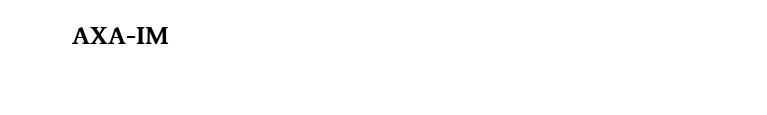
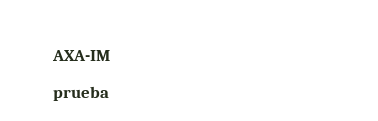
+ prueba

